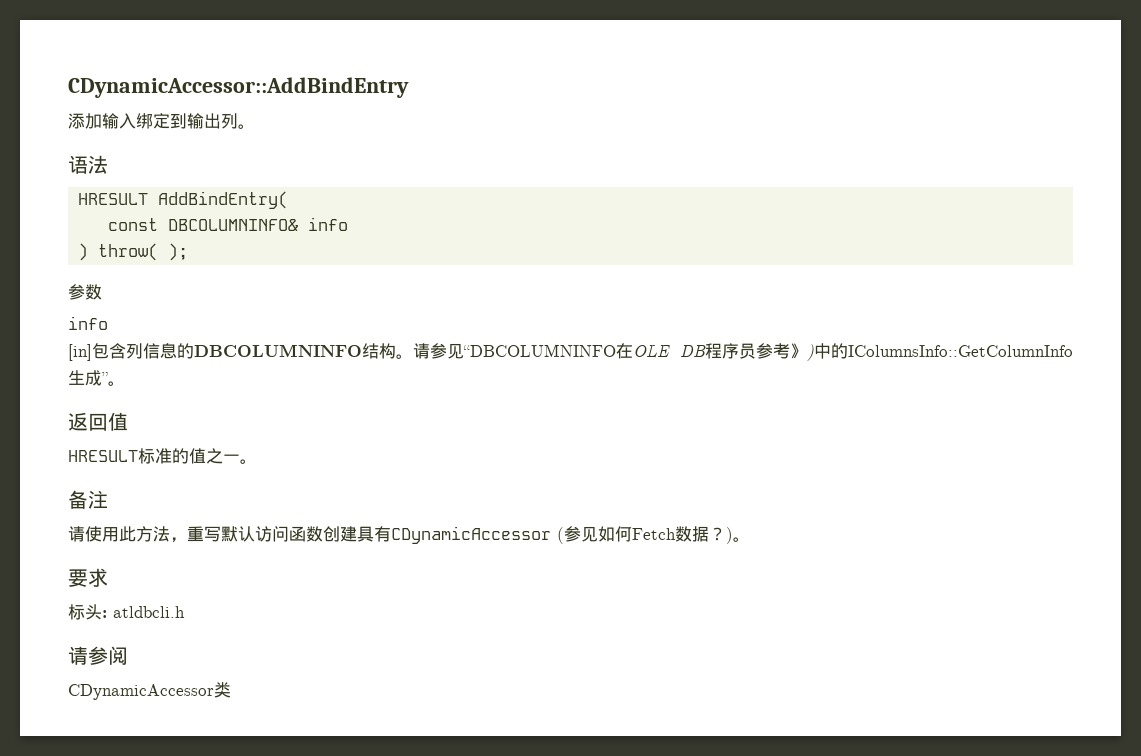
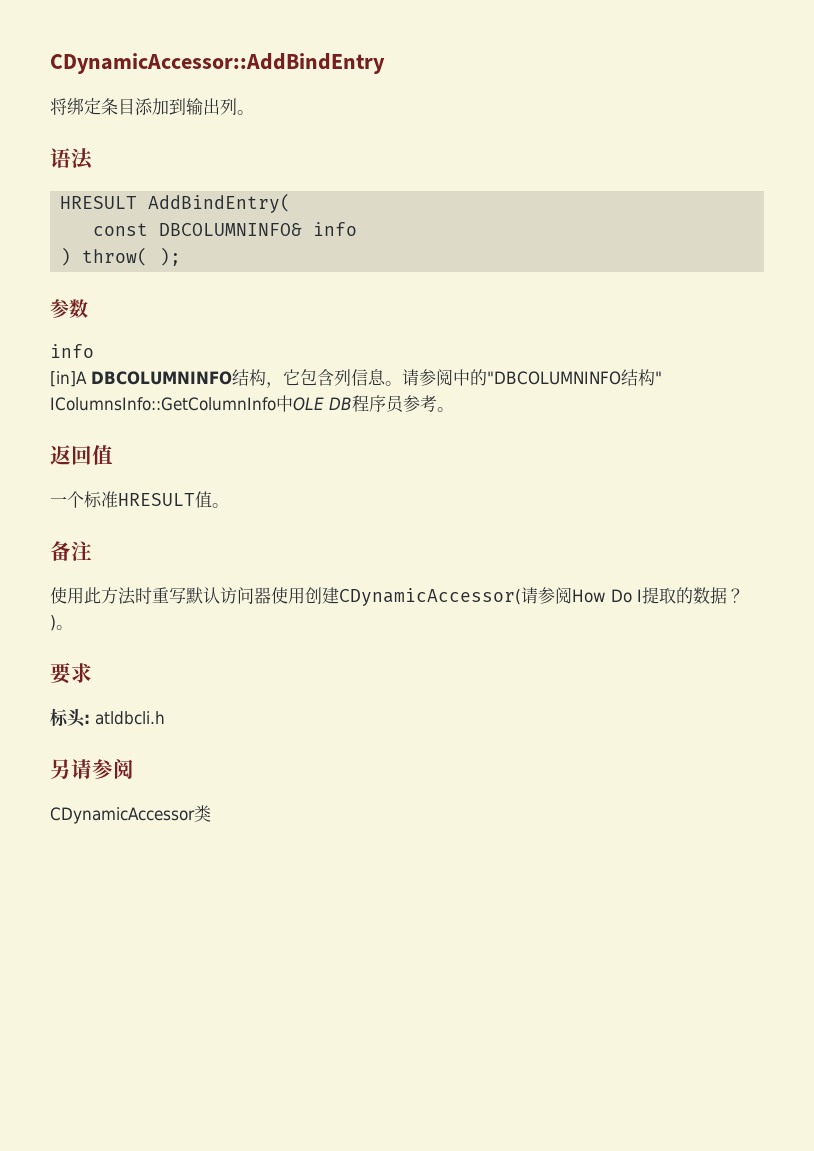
- 添加输入绑定到输出列。
+ 将绑定条目添加到输出列。
- [in]包含列信息的DBCOLUMNINFO结构。请参见“DBCOLUMNINFO在OLE DB程序员参考》)中的IColumnsInfo::GetColumnInfo生成”。
+ [in]A DBCOLUMNINFO结构，它包含列信息。请参阅中的"DBCOLUMNINFO结构" IColumnsInfo::GetColumnInfo中OLE DB程序员参考。
  返回值
- HRESULT标准的值之一。
+ 一个标准HRESULT值。
- 请使用此方法，重写默认访问函数创建具有CDynamicAccessor (参见如何Fetch数据？)。
+ 使用此方法时重写默认访问器使用创建CDynamicAccessor(请参阅How Do I提取的数据？)。
- 请参阅
+ 另请参阅

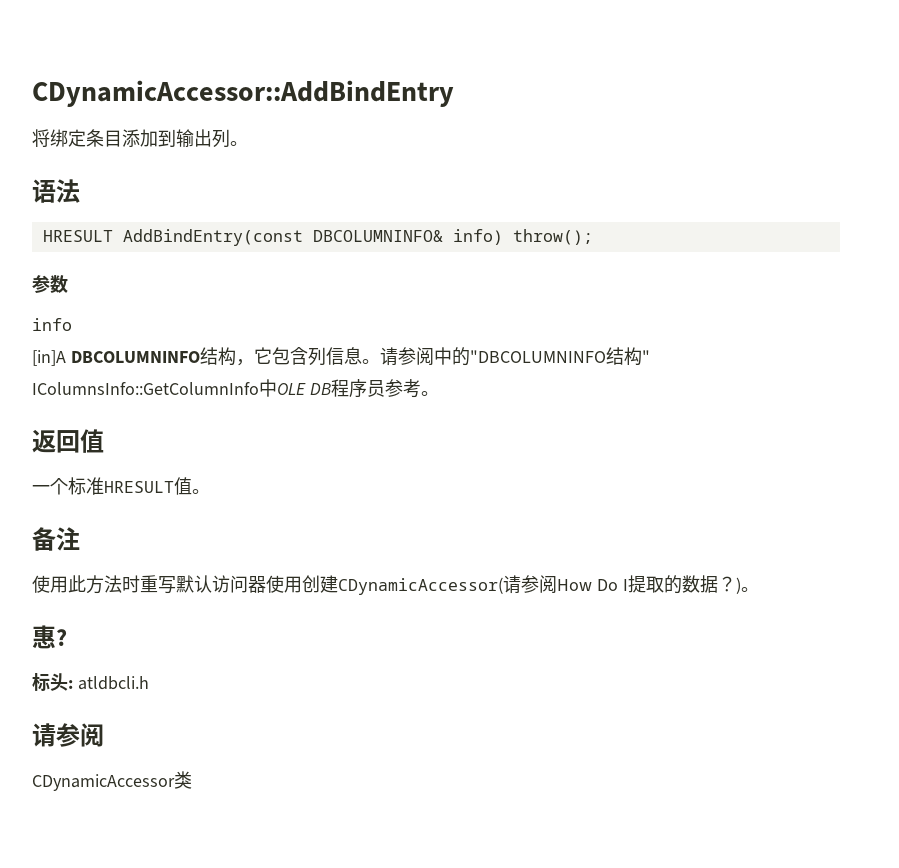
- HRESULT AddBindEntry(
- const DBCOLUMNINFO& info
- ) throw( );
+ HRESULT AddBindEntry(const DBCOLUMNINFO& info) throw();
- 要求
+ 惠?
  标头: atldbcli.h
- 另请参阅
+ 请参阅

